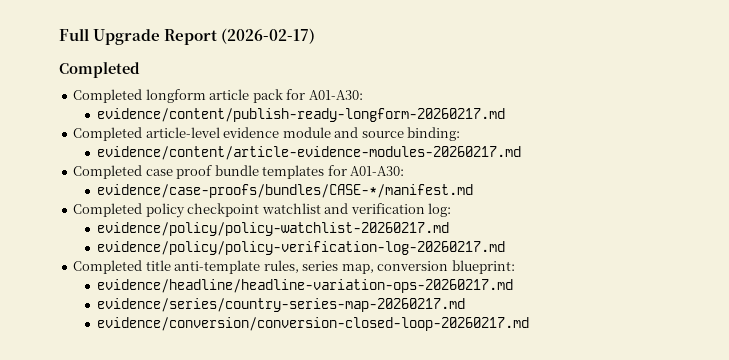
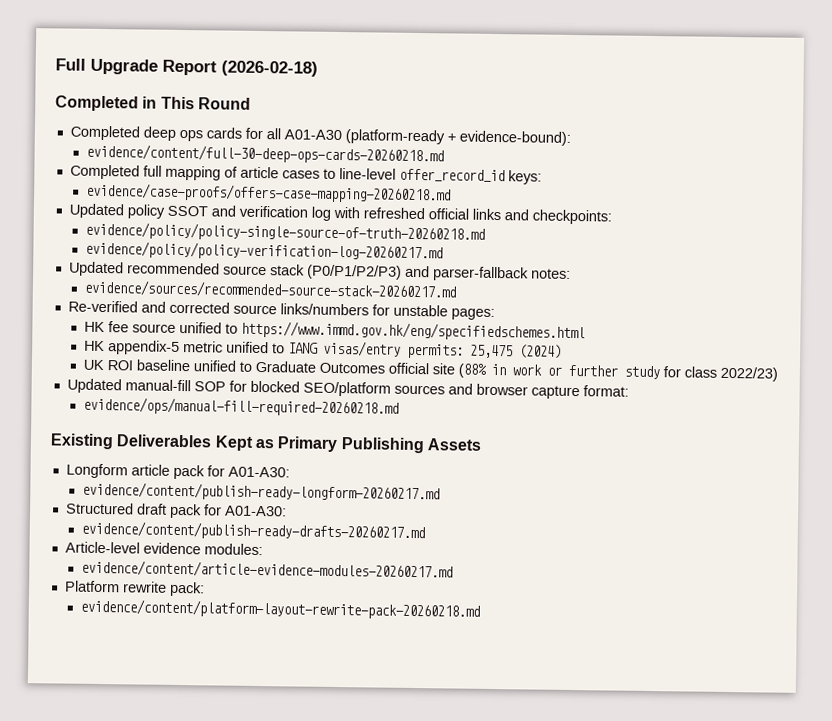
- Full Upgrade Report (2026-02-17)
- Completed
- Completed longform article pack for A01-A30:
+ Full Upgrade Report (2026-02-18)
+ Completed in This Round
+ Completed deep ops cards for all A01-A30 (platform-ready + evidence-bound):
+ evidence/content/full-30-deep-ops-cards-20260218.md
+ Completed full mapping of article cases to line-level offer_record_id keys:
+ evidence/case-proofs/offers-case-mapping-20260218.md
+ Updated policy SSOT and verification log with refreshed official links and checkpoints:
+ evidence/policy/policy-single-source-of-truth-20260218.md
+ evidence/policy/policy-verification-log-20260217.md
+ Updated recommended source stack (P0/P1/P2/P3) and parser-fallback notes:
+ evidence/sources/recommended-source-stack-20260217.md
+ Re-verified and corrected source links/numbers for unstable pages:
+ HK fee source unified to https://www.immd.gov.hk/eng/specifiedschemes.html
+ HK appendix-5 metric unified to IANG visas/entry permits: 25,475 (2024)
+ UK ROI baseline unified to Graduate Outcomes official site (88% in work or further study for class 2022/23)
+ Updated manual-fill SOP for blocked SEO/platform sources and browser capture format:
+ evidence/ops/manual-fill-required-20260218.md
+ Existing Deliverables Kept as Primary Publishing Assets
+ Longform article pack for A01-A30:
- Completed article-level evidence module and source binding:
+ Structured draft pack for A01-A30:
+ evidence/content/publish-ready-drafts-20260217.md
+ Article-level evidence modules:
  evidence/content/article-evidence-modules-20260217.md
- Completed case proof bundle templates for A01-A30:
- evidence/case-proofs/bundles/CASE-*/manifest.md
- Completed policy checkpoint watchlist and verification log:
- evidence/policy/policy-watchlist-20260217.md
- evidence/policy/policy-verification-log-20260217.md
- Completed title anti-template rules, series map, conversion blueprint:
- evidence/headline/headline-variation-ops-20260217.md
- evidence/series/country-series-map-20260217.md
- evidence/conversion/conversion-closed-loop-20260217.md
+ Platform rewrite pack:
+ evidence/content/platform-layout-rewrite-pack-20260218.md

